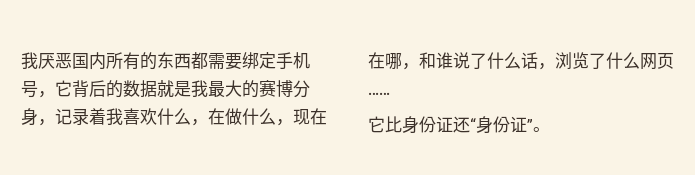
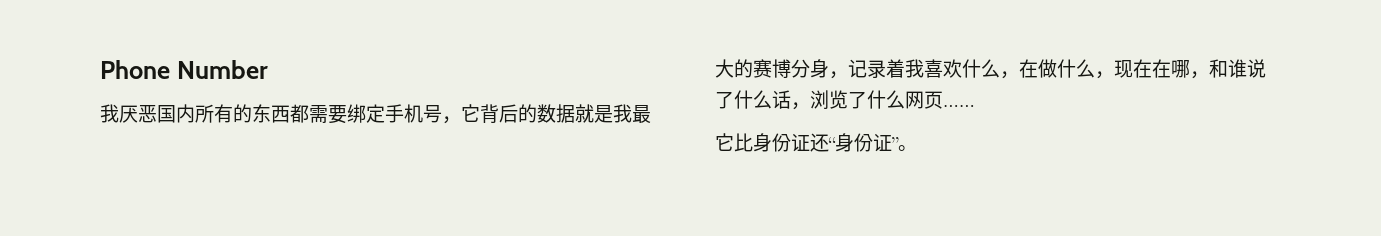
+ Phone Number

